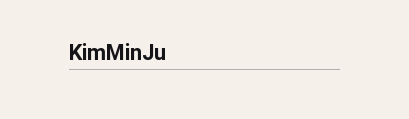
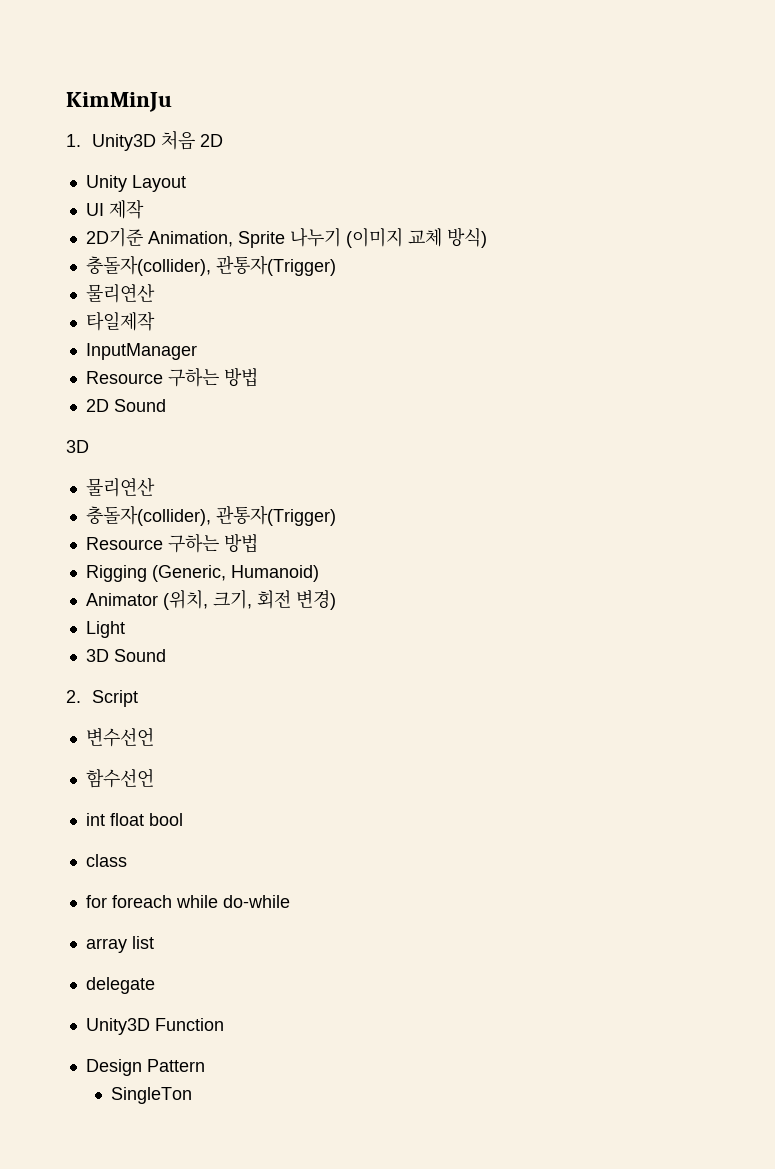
+ 1. Unity3D 처음 2D
+ Unity Layout
+ UI 제작
+ 2D기준 Animation, Sprite 나누기 (이미지 교체 방식)
+ 충돌자(collider), 관통자(Trigger)
+ 물리연산
+ 타일제작
+ InputManager
+ Resource 구하는 방법
+ 2D Sound
+ 3D
+ 물리연산
+ 충돌자(collider), 관통자(Trigger)
+ Resource 구하는 방법
+ Rigging (Generic, Humanoid)
+ Animator (위치, 크기, 회전 변경)
+ Light
+ 3D Sound
+ 2. Script
+ 변수선언
+ 함수선언
+ int float bool
+ class
+ for foreach while do-while
+ array list
+ delegate
+ Unity3D Function
+ Design Pattern
+ SingleTon

